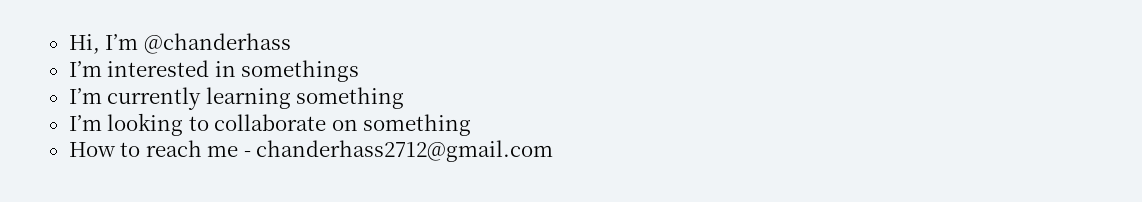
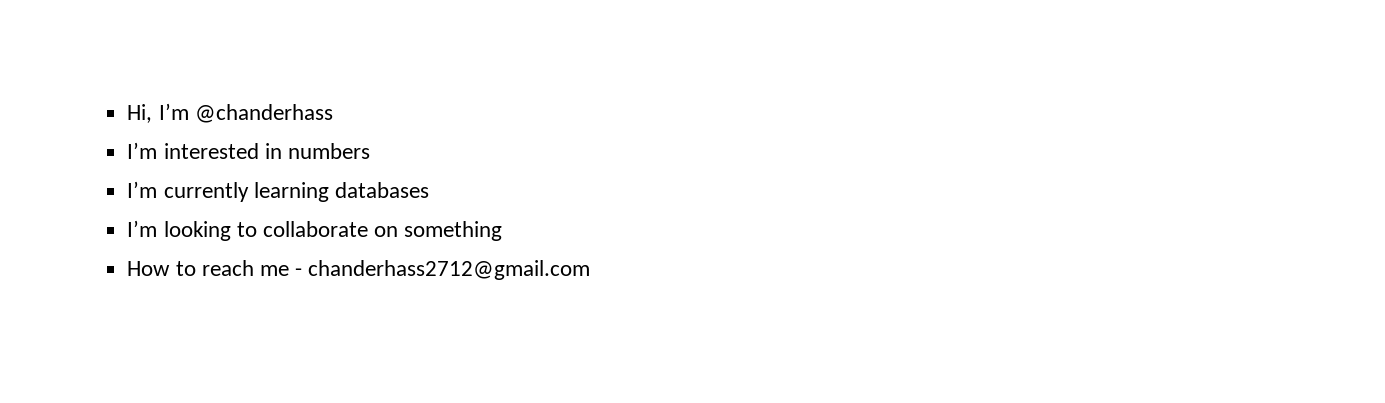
- I’m interested in somethings
+ I’m interested in numbers
- I’m currently learning something
+ I’m currently learning databases

